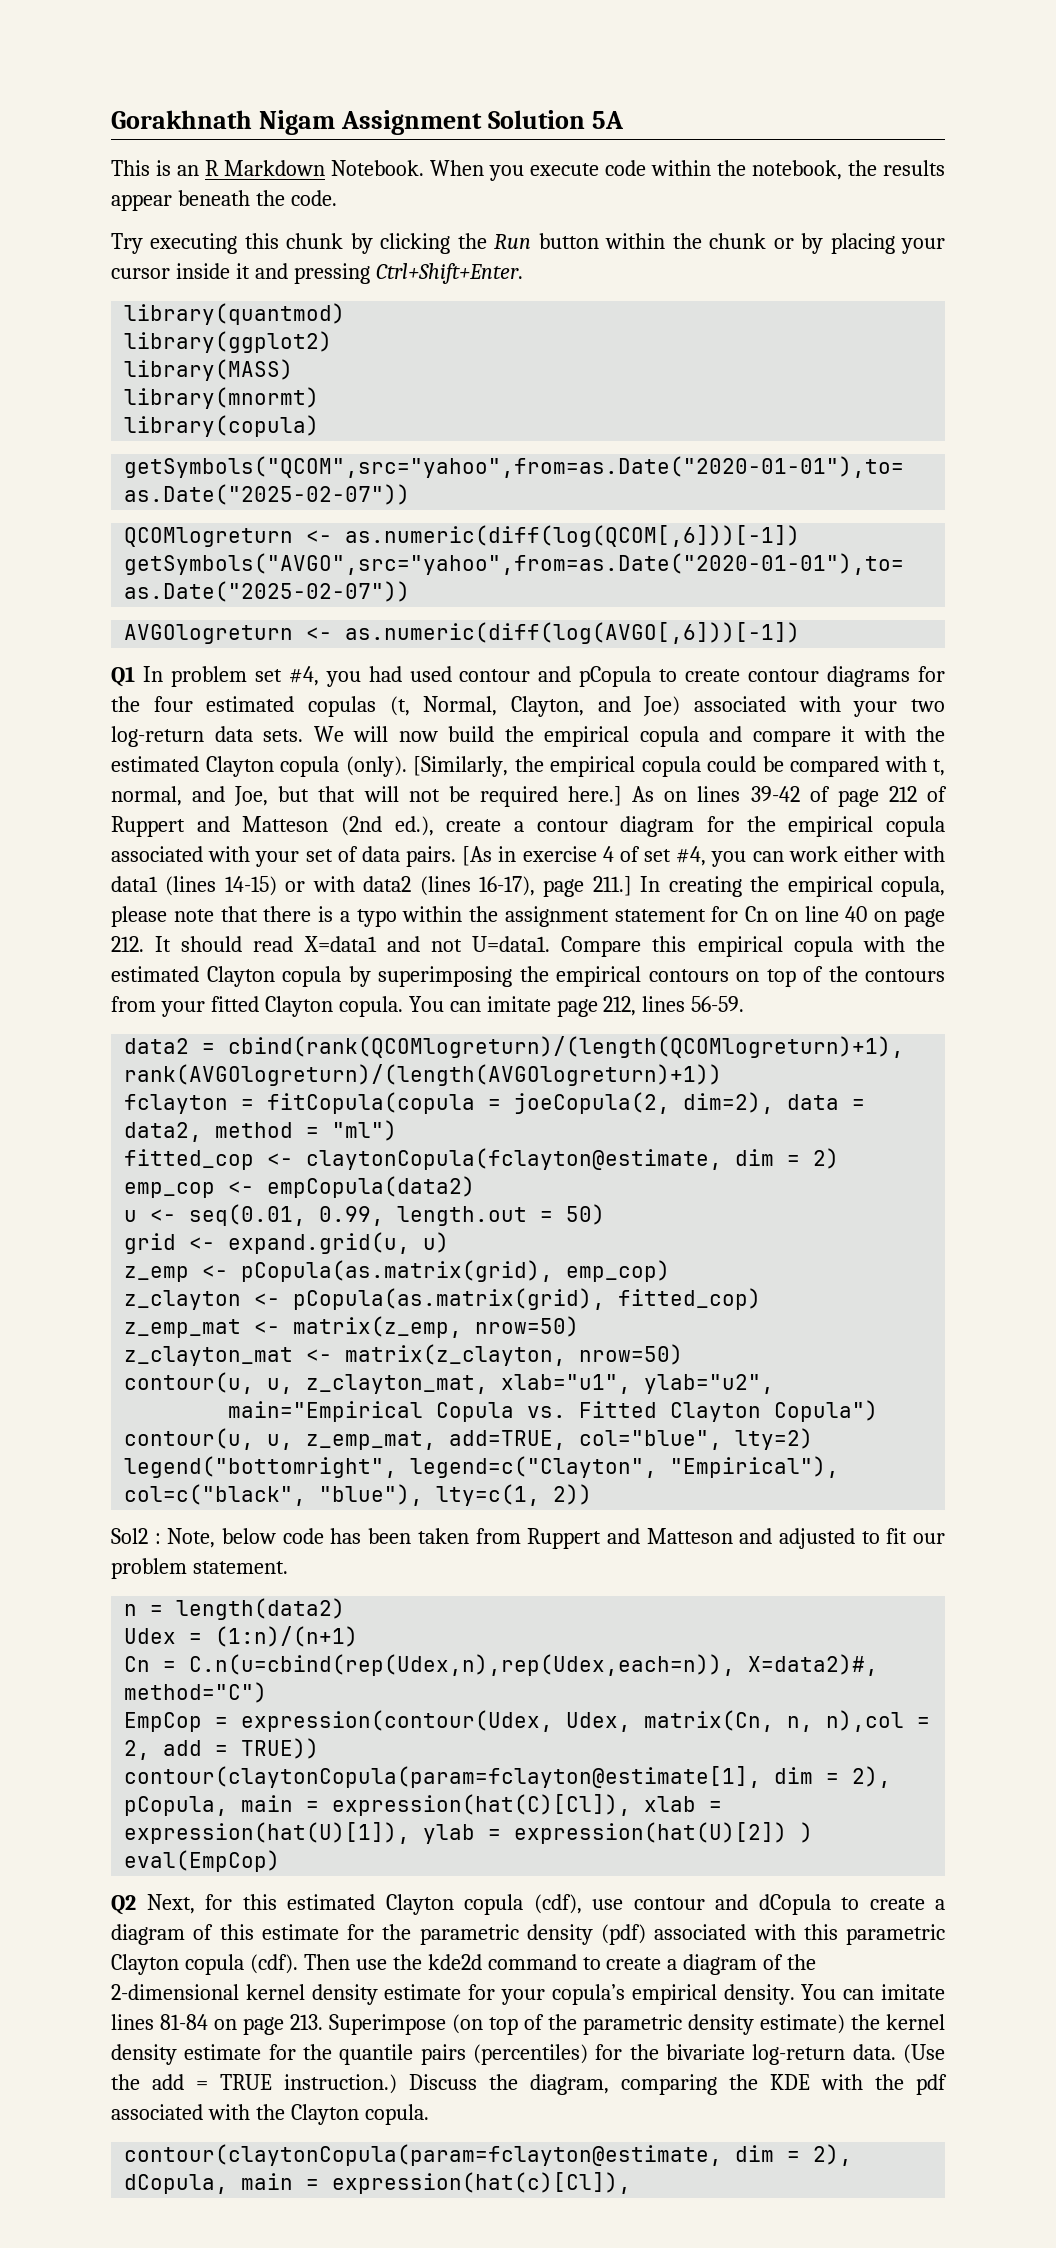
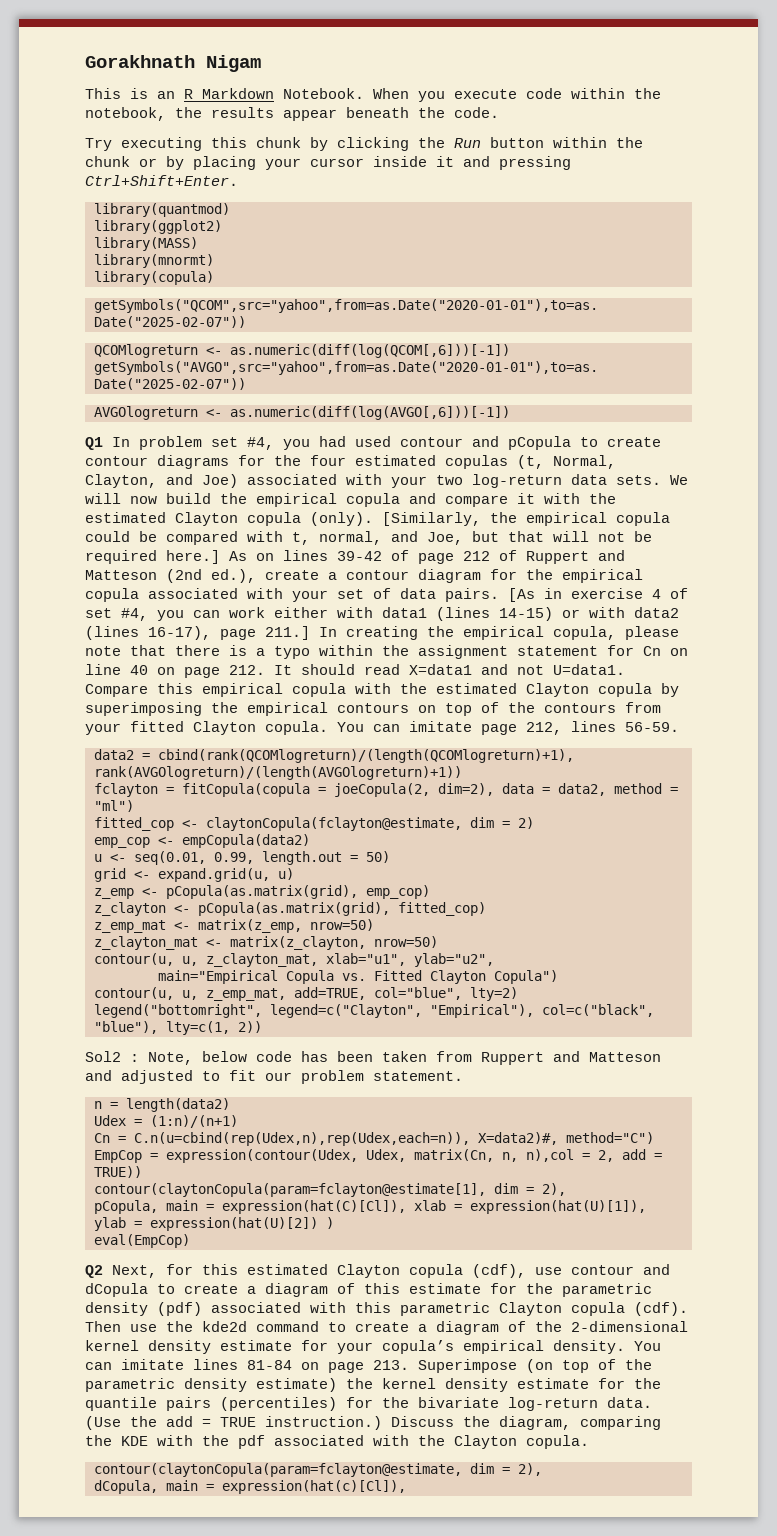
- Gorakhnath Nigam Assignment Solution 5A
+ Gorakhnath Nigam

